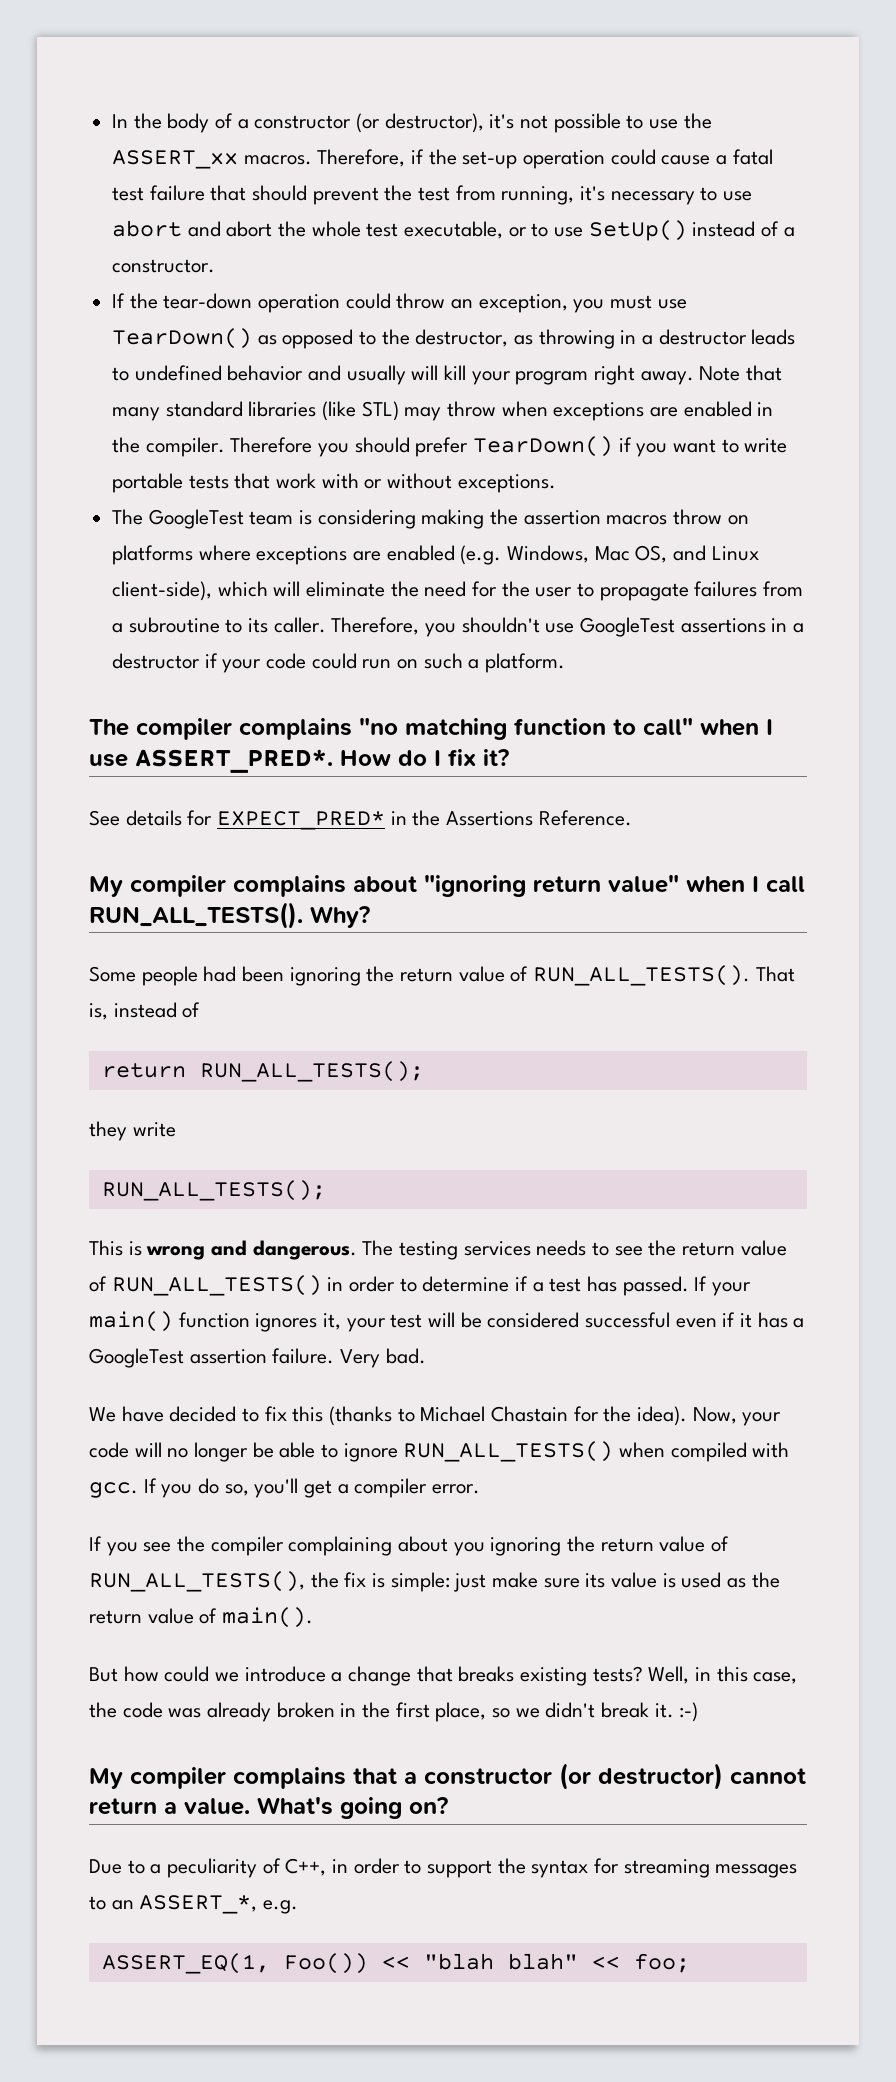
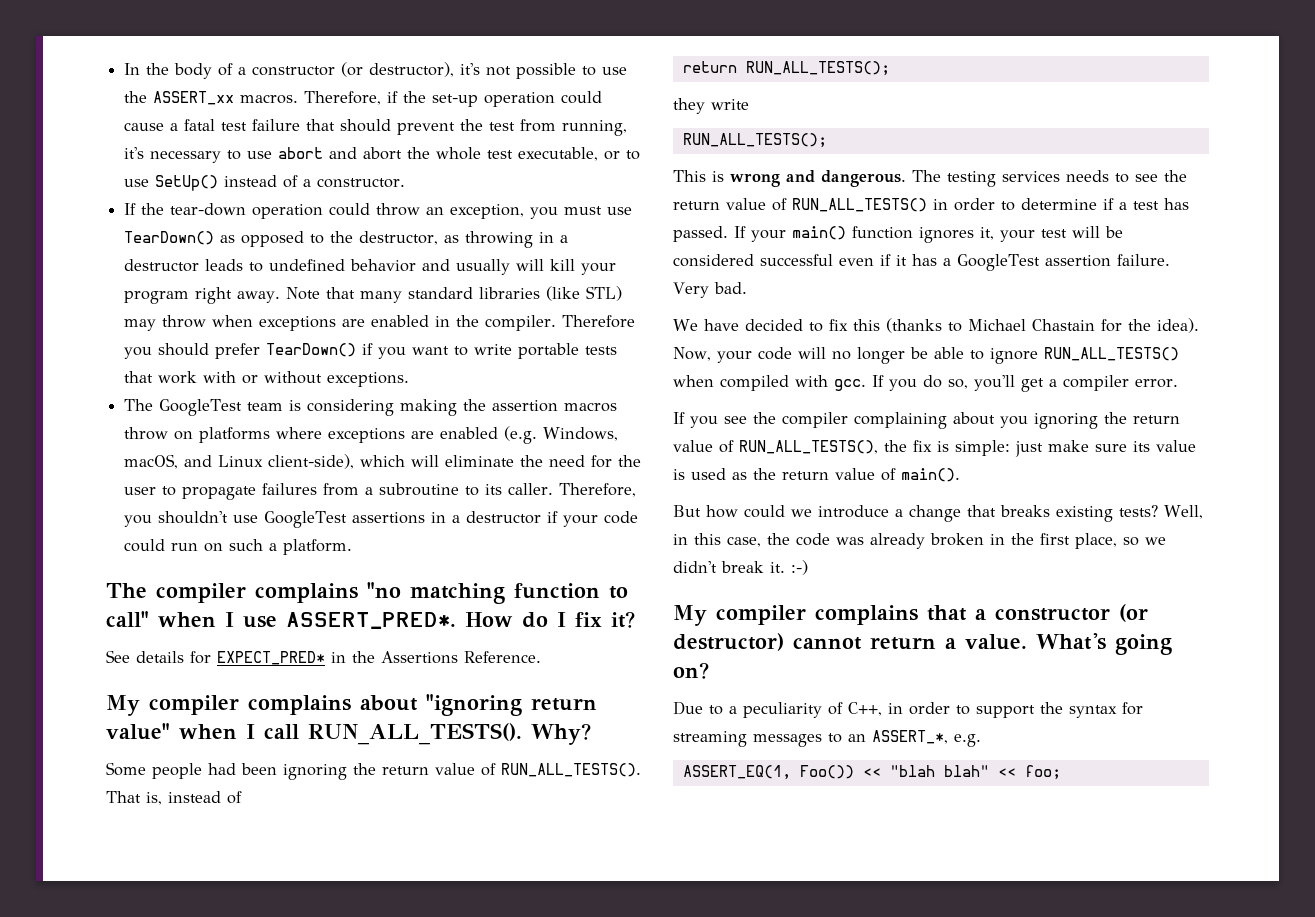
- The GoogleTest team is considering making the assertion macros throw on platforms where exceptions are enabled (e.g. Windows, Mac OS, and Linux client-side), which will eliminate the need for the user to propagate failures from a subroutine to its caller.
+ The GoogleTest team is considering making the assertion macros throw on platforms where exceptions are enabled (e.g. Windows, macOS, and Linux client-side), which will eliminate the need for the user to propagate failures from a subroutine to its caller.

